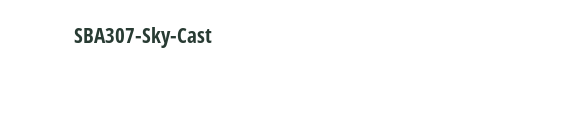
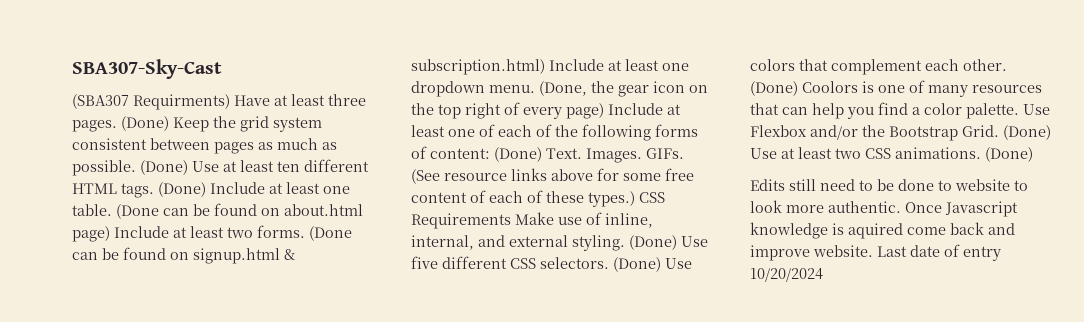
+ (SBA307 Requirments) Have at least three pages. (Done) Keep the grid system consistent between pages as much as possible. (Done) Use at least ten different HTML tags. (Done) Include at least one table. (Done can be found on about.html page) Include at least two forms. (Done can be found on signup.html & subscription.html) Include at least one dropdown menu. (Done, the gear icon on the top right of every page) Include at least one of each of the following forms of content: (Done) Text. Images. GIFs. (See resource links above for some free content of each of these types.) CSS Requirements Make use of inline, internal, and external styling. (Done) Use five different CSS selectors. (Done) Use colors that complement each other. (Done) Coolors is one of many resources that can help you find a color palette. Use Flexbox and/or the Bootstrap Grid. (Done) Use at least two CSS animations. (Done)
+ Edits still need to be done to website to look more authentic. Once Javascript knowledge is aquired come back and improve website. Last date of entry 10/20/2024

